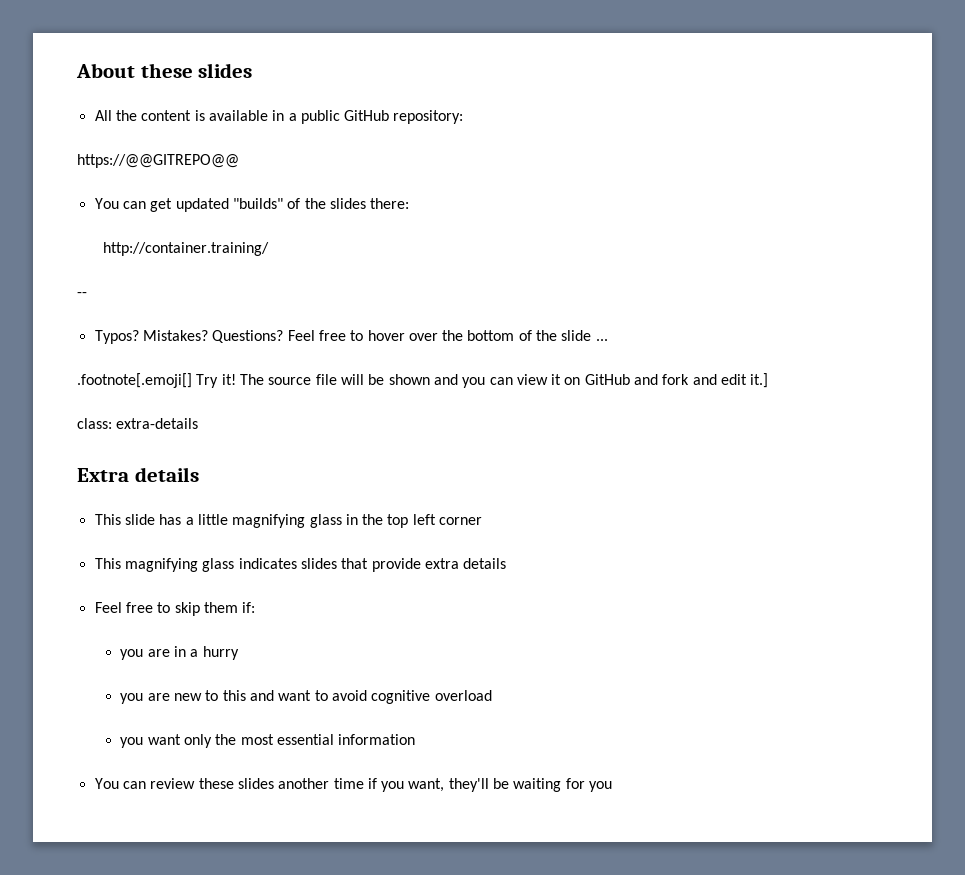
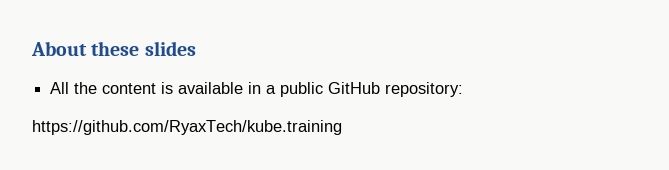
- https://@@GITREPO@@
- You can get updated "builds" of the slides there:
- http://container.training/
- --
- Typos? Mistakes? Questions? Feel free to hover over the bottom of the slide ...
- .footnote[.emoji[] Try it! The source file will be shown and you can view it on GitHub and fork and edit it.]
- class: extra-details
- Extra details
- This slide has a little magnifying glass in the top left corner
- This magnifying glass indicates slides that provide extra details
- Feel free to skip them if:
- you are in a hurry
- you are new to this and want to avoid cognitive overload
- you want only the most essential information
- You can review these slides another time if you want, they'll be waiting for you
+ https://github.com/RyaxTech/kube.training

